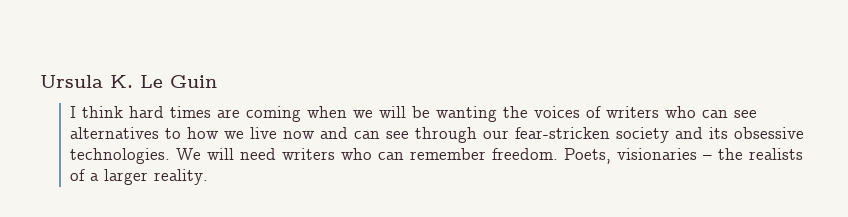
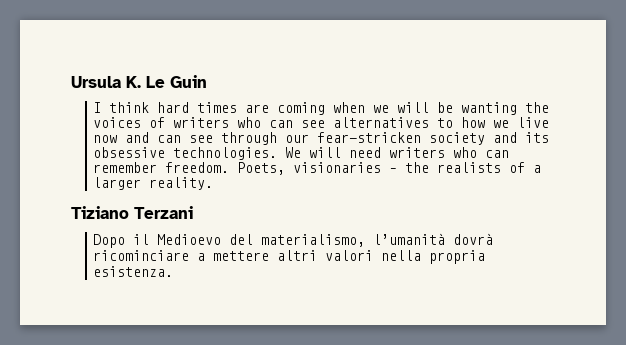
+ Tiziano Terzani
+ Dopo il Medioevo del materialismo, l’umanità dovrà ricominciare a mettere altri valori nella propria esistenza.

